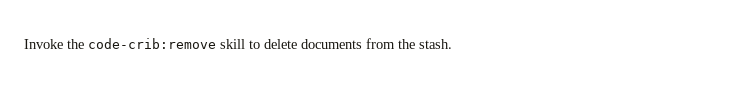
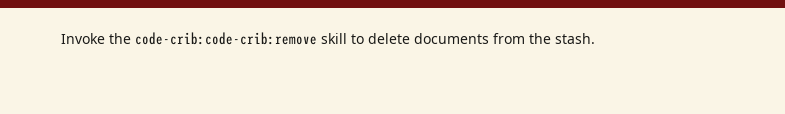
- Invoke the code-crib:remove skill to delete documents from the stash.
+ Invoke the code-crib:code-crib:remove skill to delete documents from the stash.

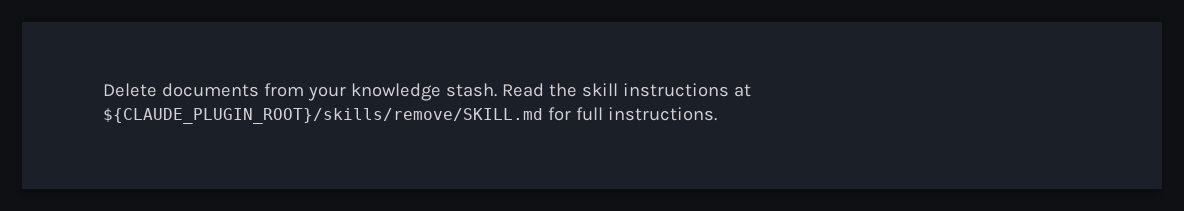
- Invoke the code-crib:code-crib:remove skill to delete documents from the stash.
+ Delete documents from your knowledge stash. Read the skill instructions at ${CLAUDE_PLUGIN_ROOT}/skills/remove/SKILL.md for full instructions.

